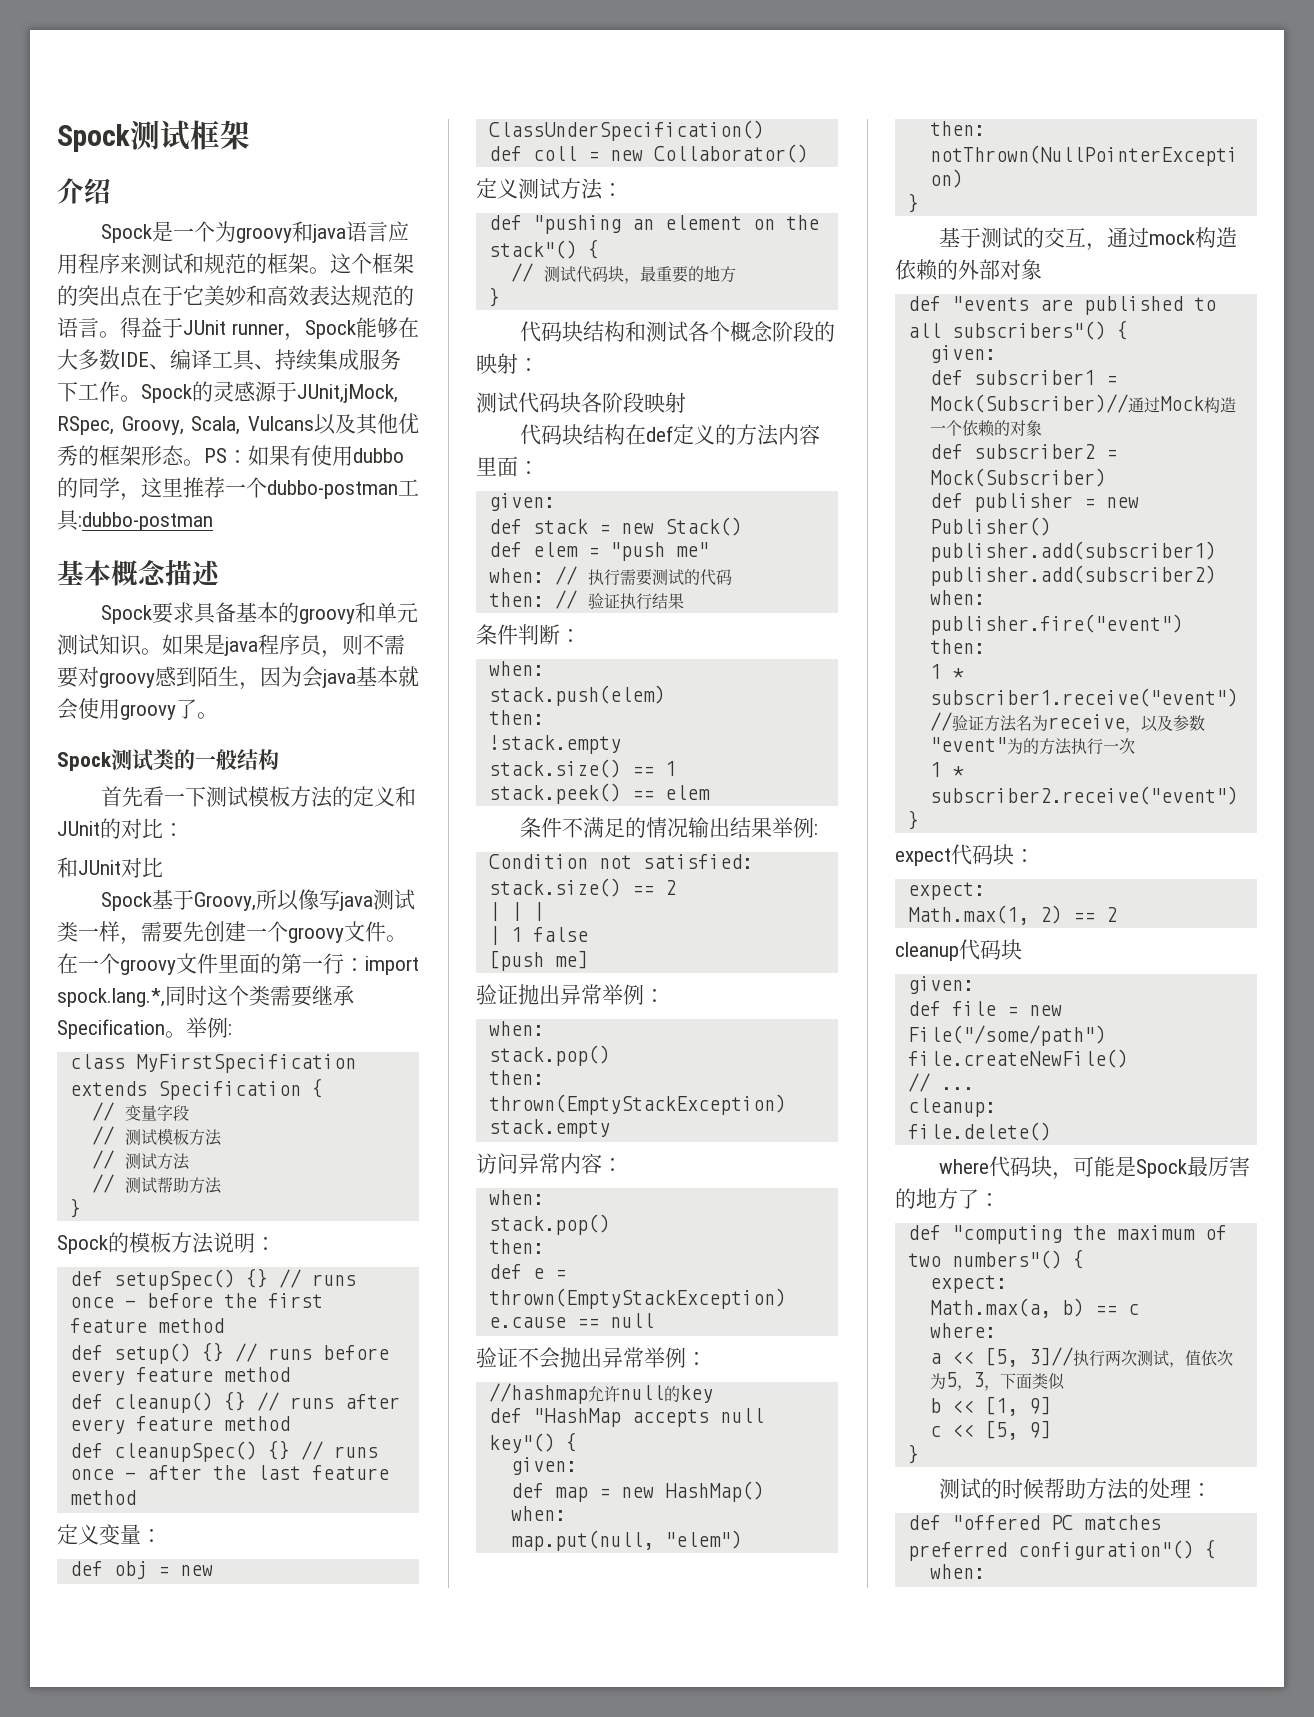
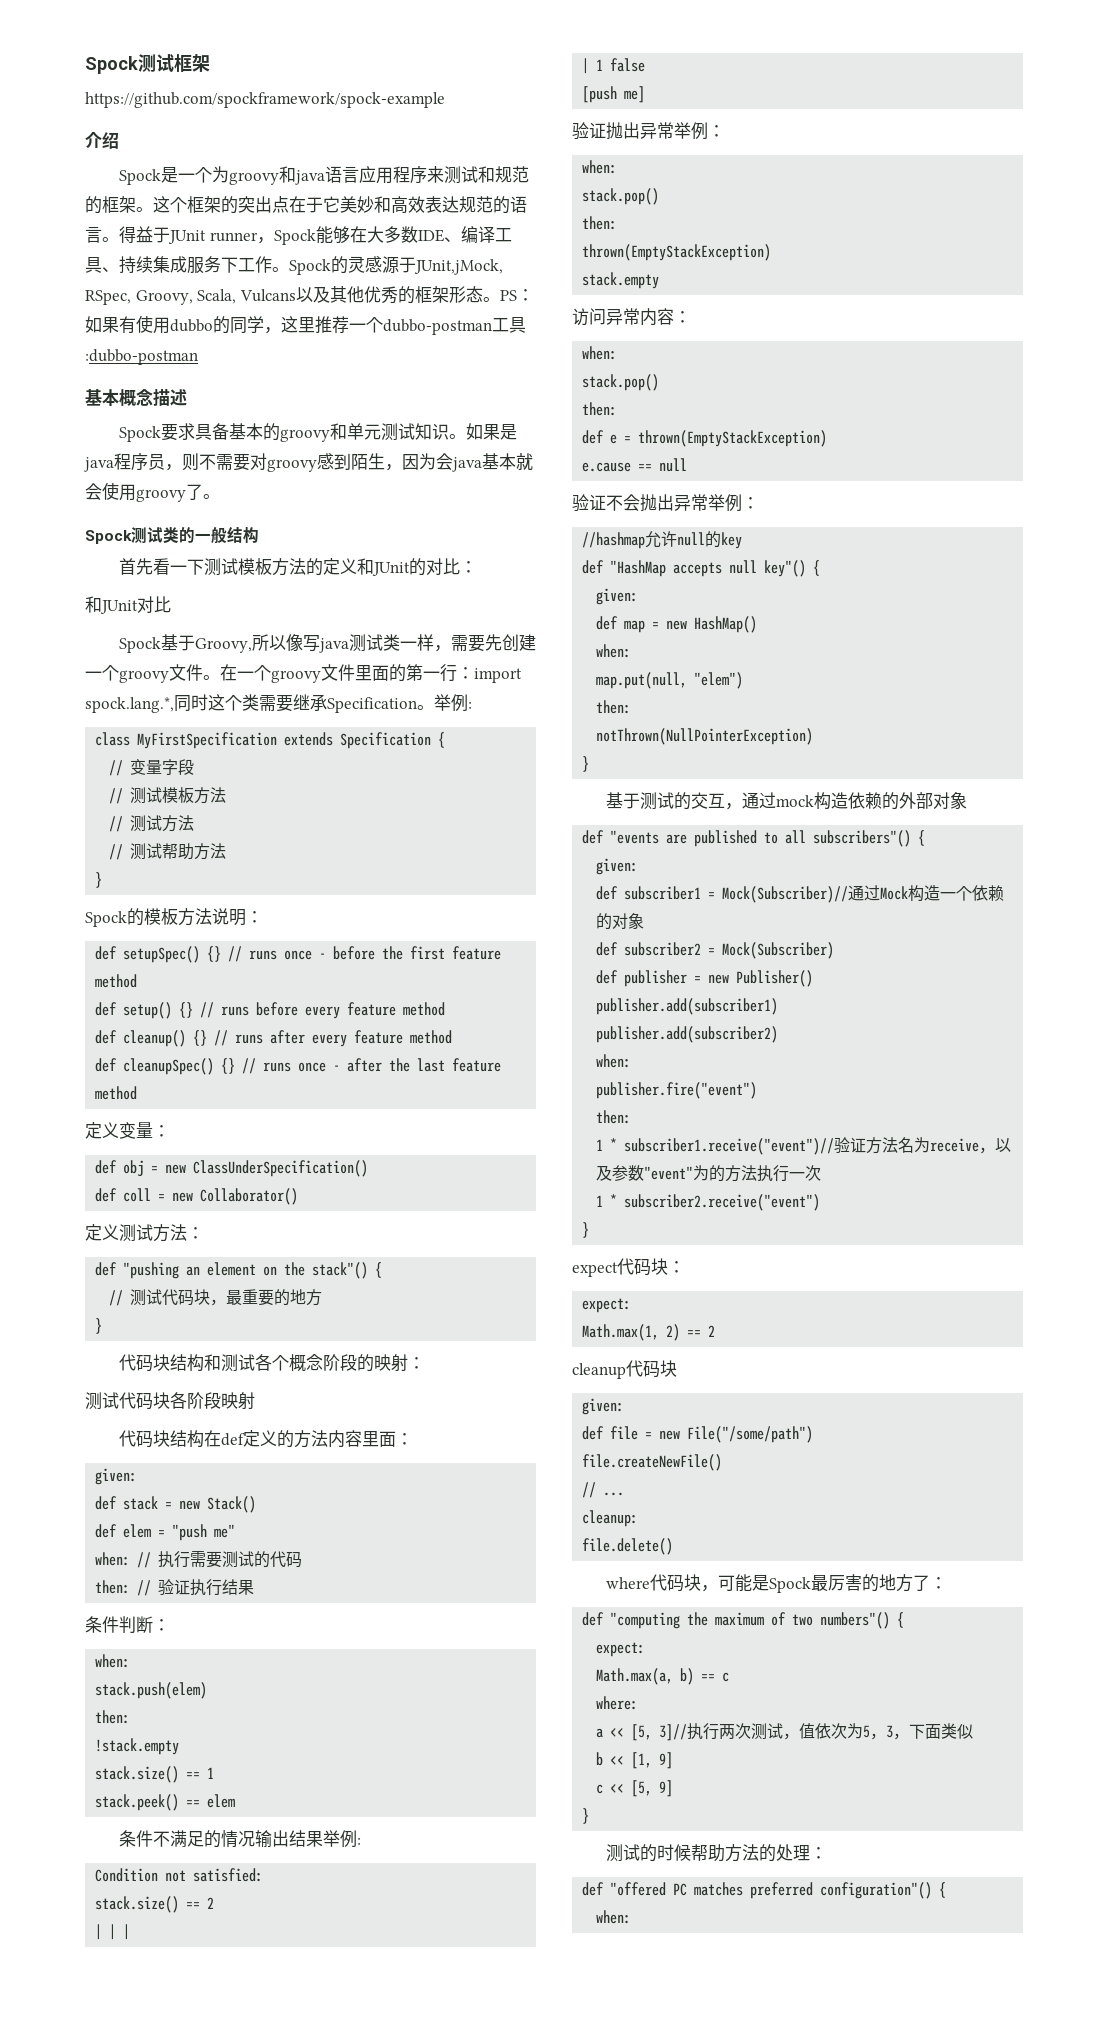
+ https://github.com/spockframework/spock-example

